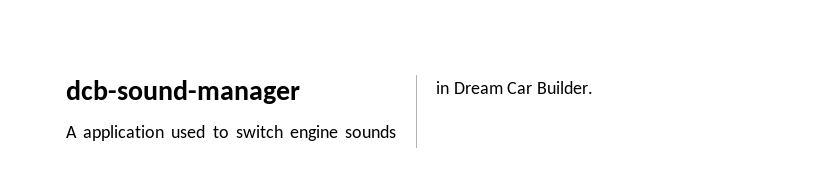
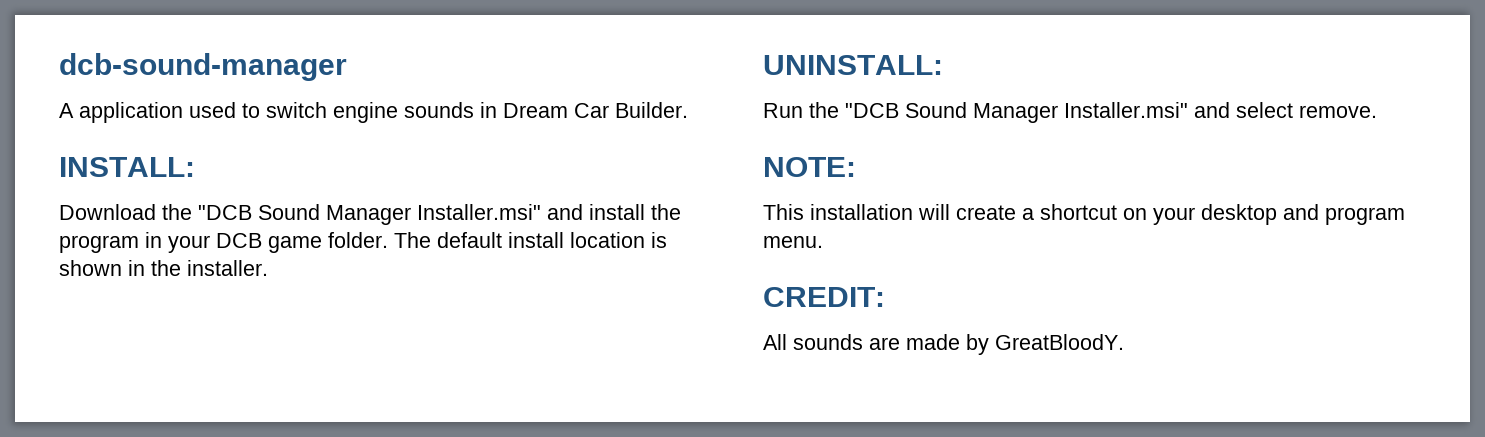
+ INSTALL:
+ Download the "DCB Sound Manager Installer.msi" and install the program in your DCB game folder. The default install location is shown in the installer.
+ UNINSTALL:
+ Run the "DCB Sound Manager Installer.msi" and select remove.
+ NOTE:
+ This installation will create a shortcut on your desktop and program menu.
+ CREDIT:
+ All sounds are made by GreatBloodY.

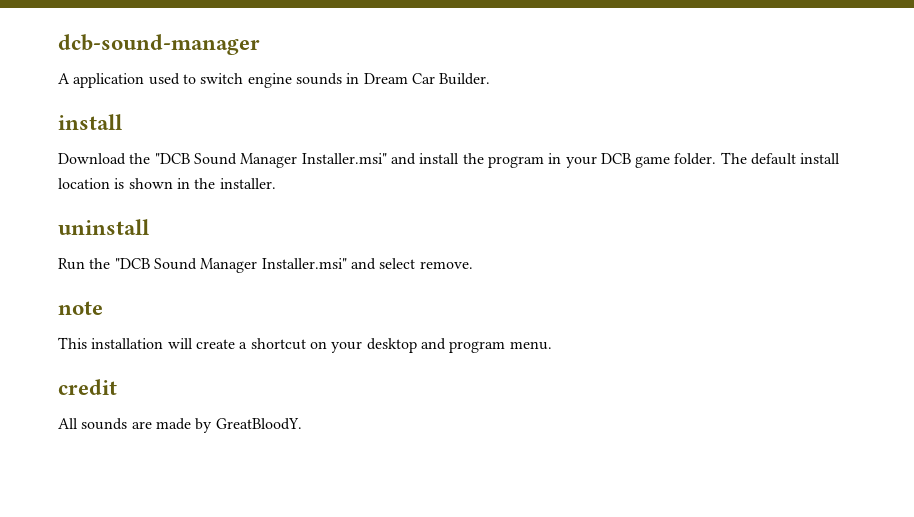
  A application used to switch engine sounds in Dream Car Builder.
- INSTALL:
+ install
- UNINSTALL:
+ uninstall
- NOTE:
+ note
- CREDIT:
+ credit

